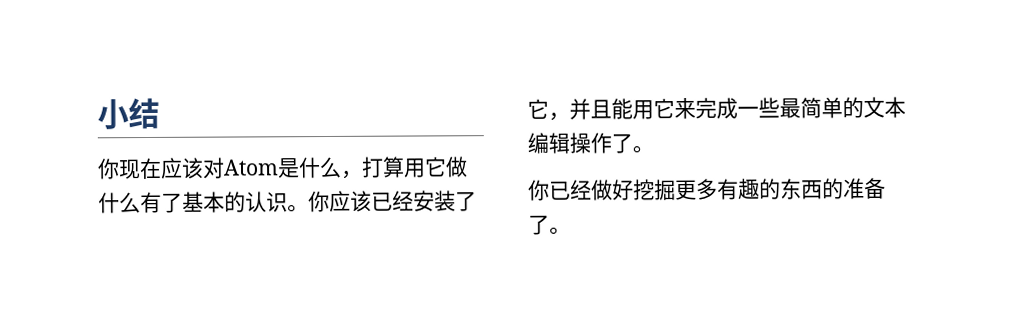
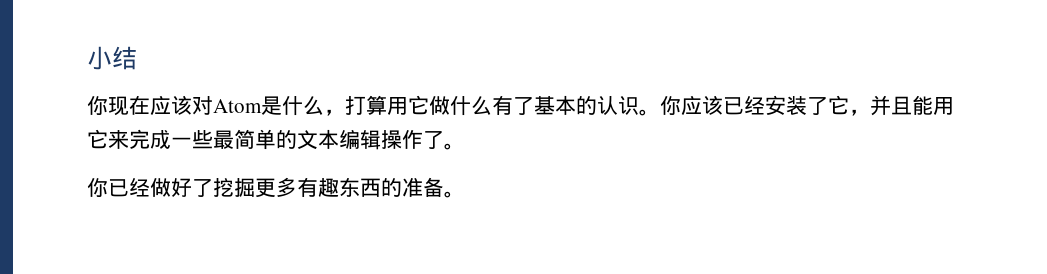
- 你已经做好挖掘更多有趣的东西的准备了。
+ 你已经做好了挖掘更多有趣东西的准备。

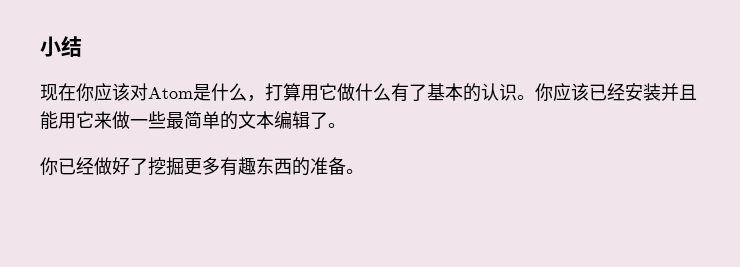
- 你现在应该对Atom是什么，打算用它做什么有了基本的认识。
+ 现在你应该对Atom是什么，打算用它做什么有了基本的认识。
- 你应该已经安装了它，并且能用它来完成一些最简单的文本编辑操作了。
+ 你应该已经安装并且能用它来做一些最简单的文本编辑了。

